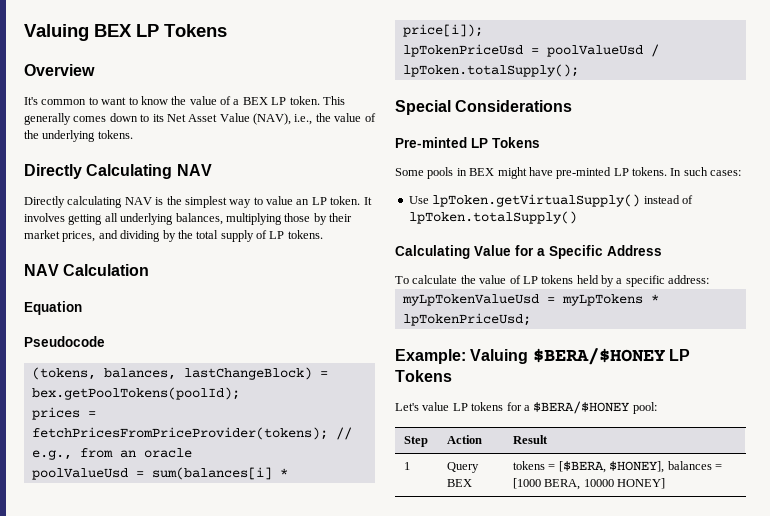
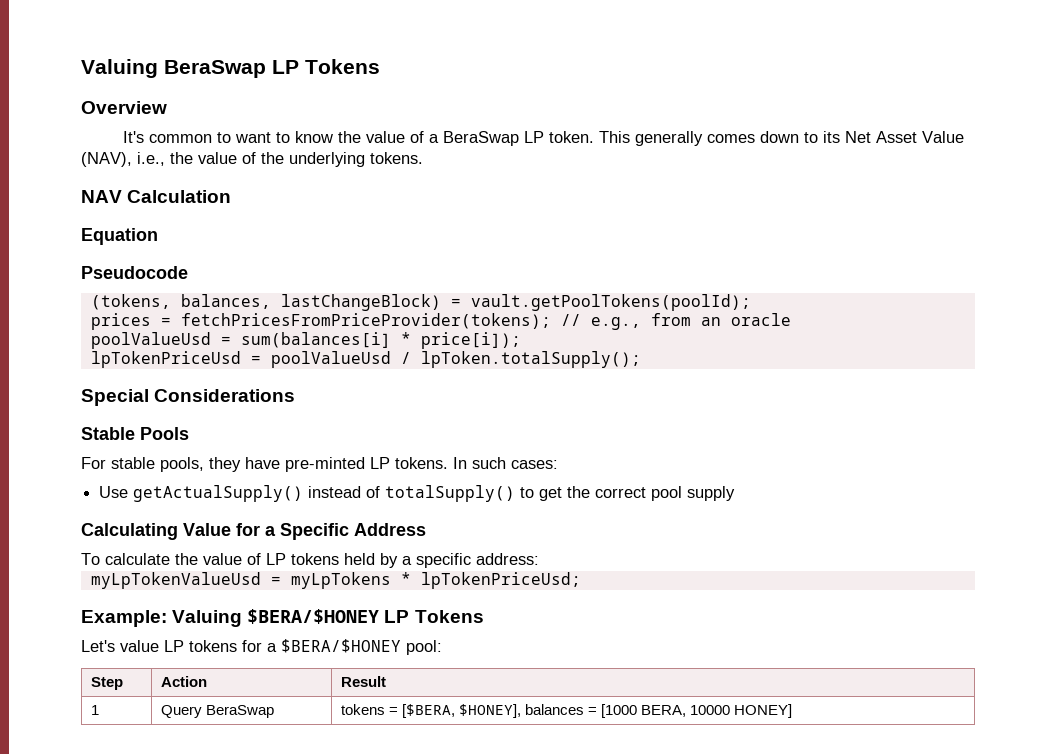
- Valuing BEX LP Tokens
+ Valuing BeraSwap LP Tokens
- It's common to want to know the value of a BEX LP token.
+ It's common to want to know the value of a BeraSwap LP token.
- Directly Calculating NAV
- Directly calculating NAV is the simplest way to value an LP token. It involves getting all underlying balances, multiplying those by their market prices, and dividing by the total supply of LP tokens.
- (tokens, balances, lastChangeBlock) = bex.getPoolTokens(poolId);
+ (tokens, balances, lastChangeBlock) = vault.getPoolTokens(poolId);
- Pre-minted LP Tokens
- Some pools in BEX might have pre-minted LP tokens.
+ Stable Pools
+ For stable pools, they have pre-minted LP tokens.
- Use lpToken.getVirtualSupply() instead of lpToken.totalSupply()
+ Use getActualSupply() instead of totalSupply() to get the correct pool supply
- 1 | Query BEX | tokens = [$BERA, $HONEY], balances = [1000 BERA, 10000 HONEY]
+ 1 | Query BeraSwap | tokens = [$BERA, $HONEY], balances = [1000 BERA, 10000 HONEY]

